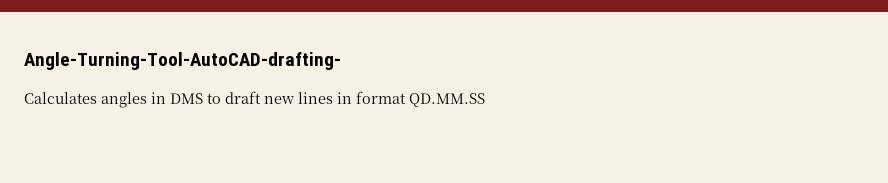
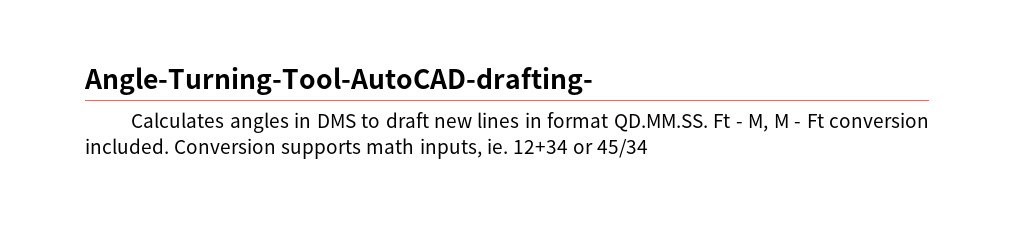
- Calculates angles in DMS to draft new lines in format QD.MM.SS
+ Calculates angles in DMS to draft new lines in format QD.MM.SS. Ft - M, M - Ft conversion included. Conversion supports math inputs, ie. 12+34 or 45/34

